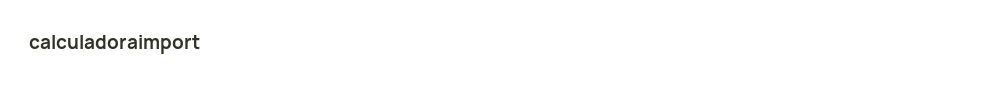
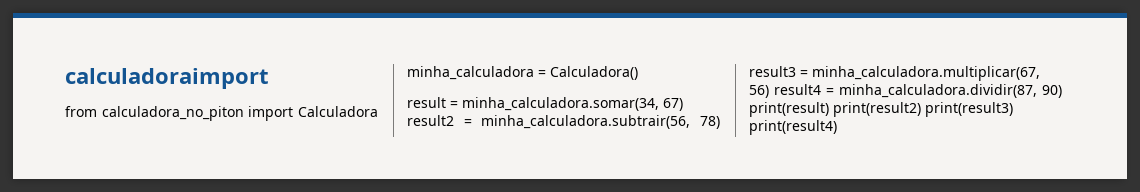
+ from calculadora_no_piton import Calculadora minha_calculadora = Calculadora()
+ result = minha_calculadora.somar(34, 67) result2 = minha_calculadora.subtrair(56, 78) result3 = minha_calculadora.multiplicar(67, 56) result4 = minha_calculadora.dividir(87, 90) print(result) print(result2) print(result3) print(result4)

